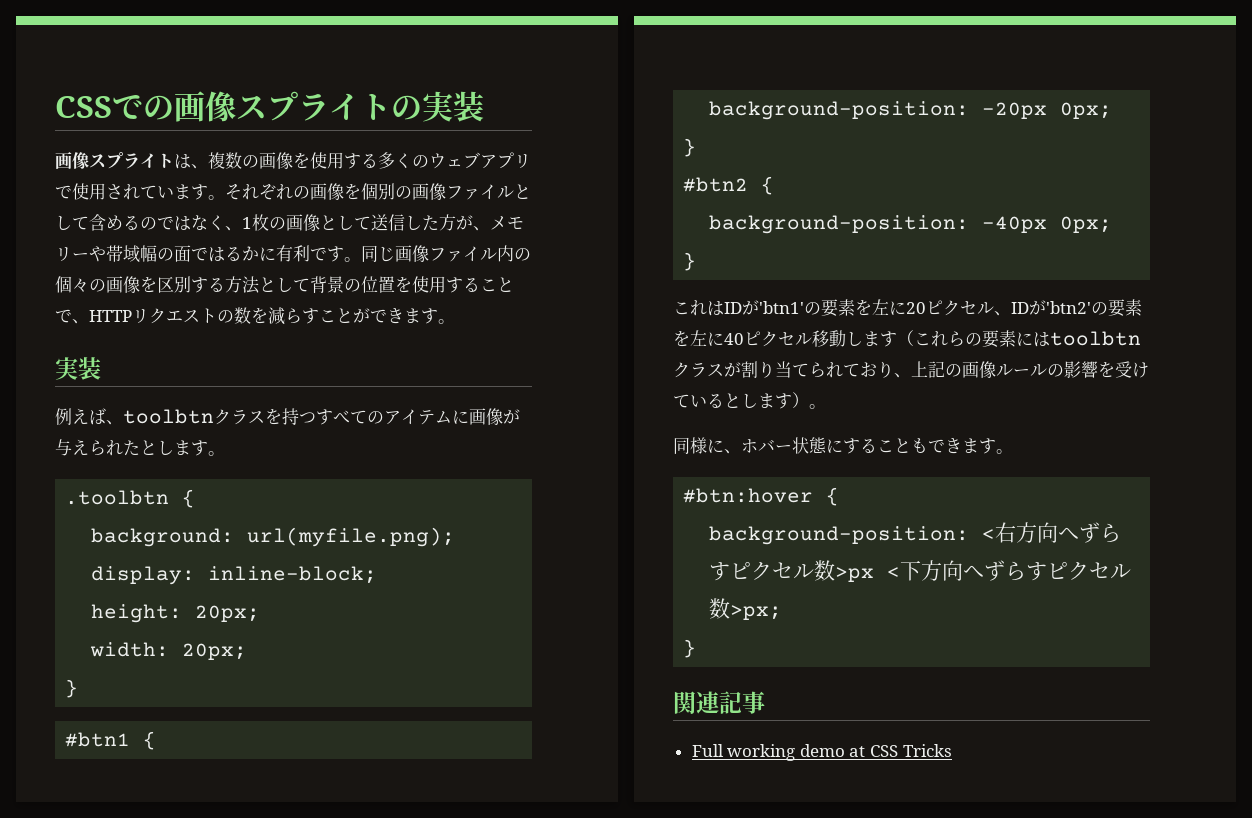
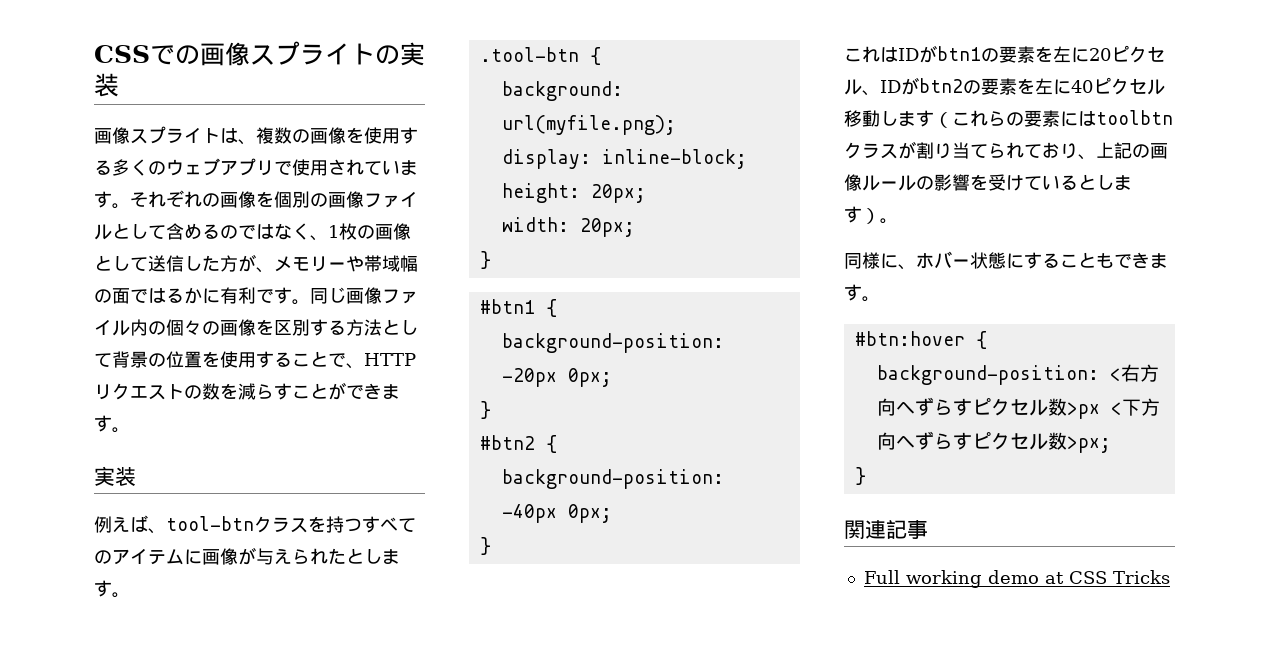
- 例えば、toolbtnクラスを持つすべてのアイテムに画像が与えられたとします。
+ 例えば、tool-btnクラスを持つすべてのアイテムに画像が与えられたとします。
- .toolbtn {
+ .tool-btn {
- これはIDが'btn1'の要素を左に20ピクセル、IDが'btn2'の要素を左に40ピクセル移動します（これらの要素にはtoolbtnクラスが割り当てられており、上記の画像ルールの影響を受けているとします）。
+ これはIDがbtn1の要素を左に20ピクセル、IDがbtn2の要素を左に40ピクセル移動します（これらの要素にはtoolbtnクラスが割り当てられており、上記の画像ルールの影響を受けているとします）。

